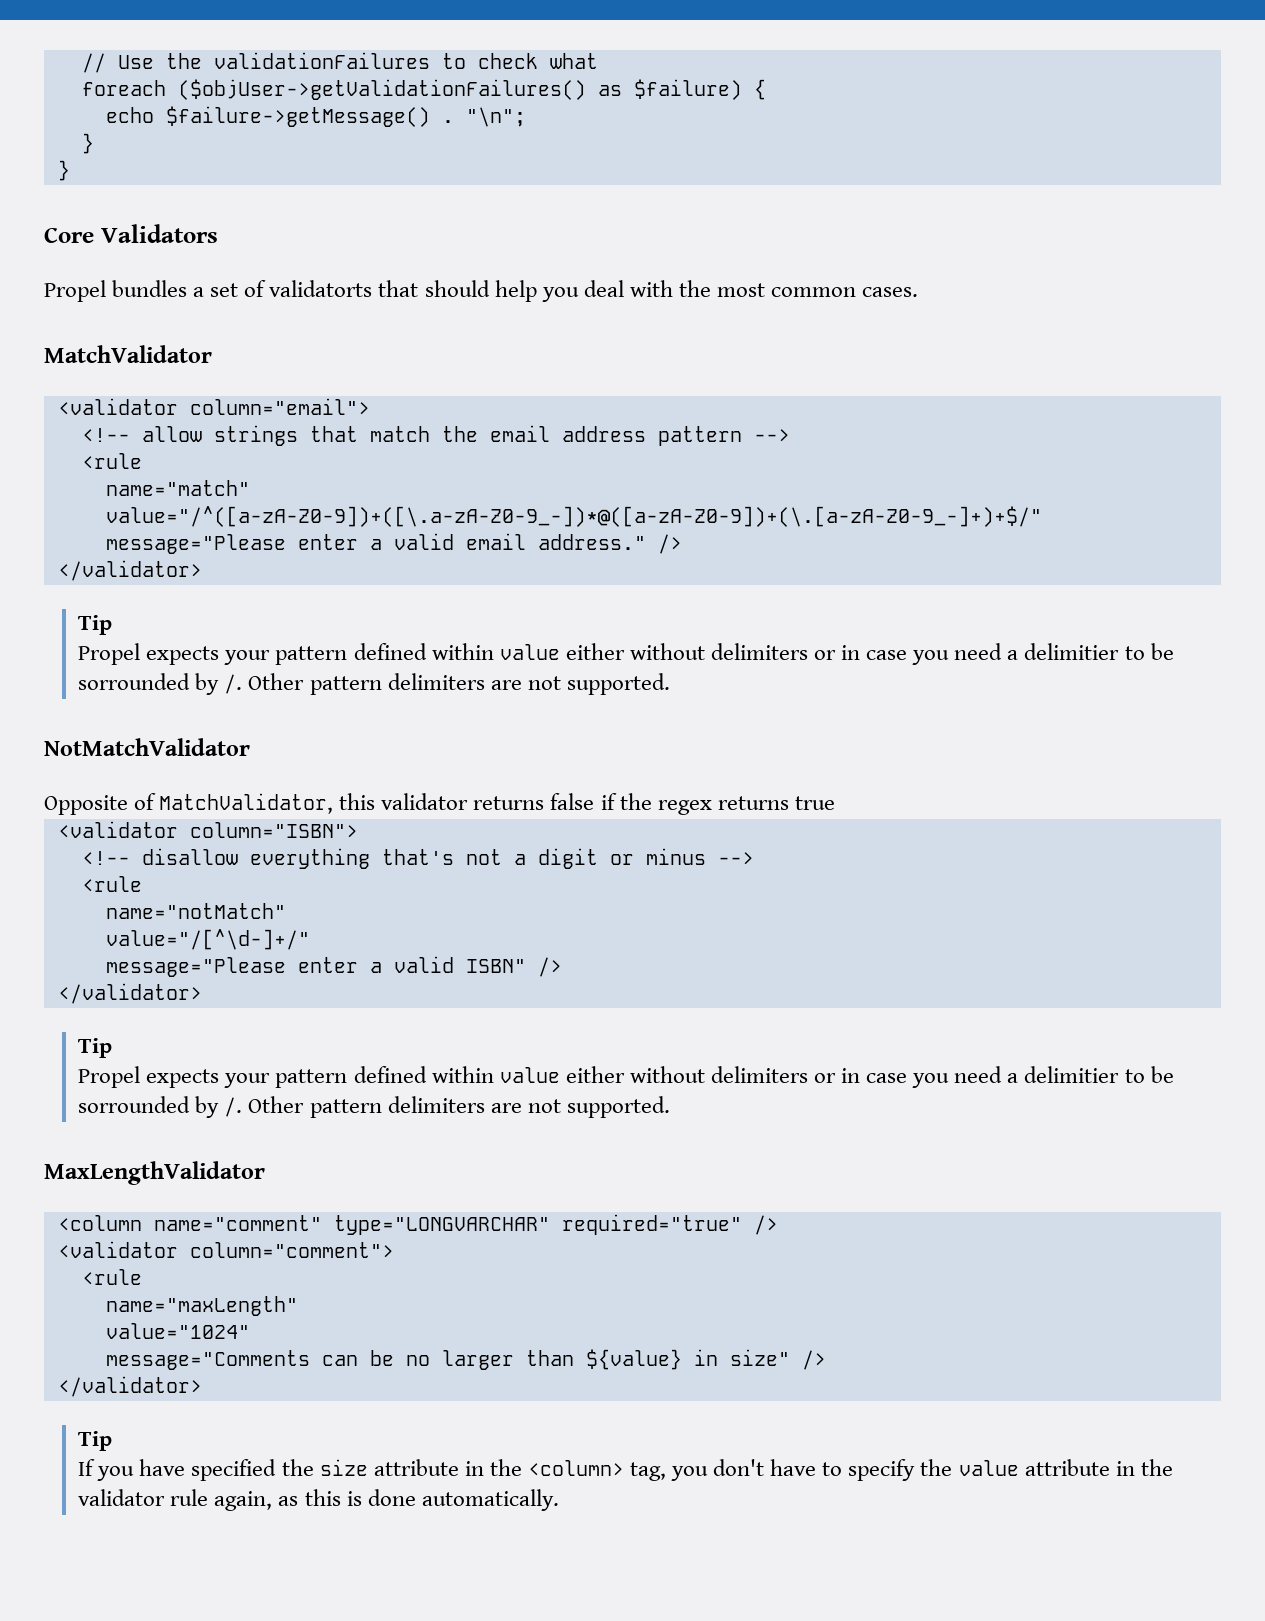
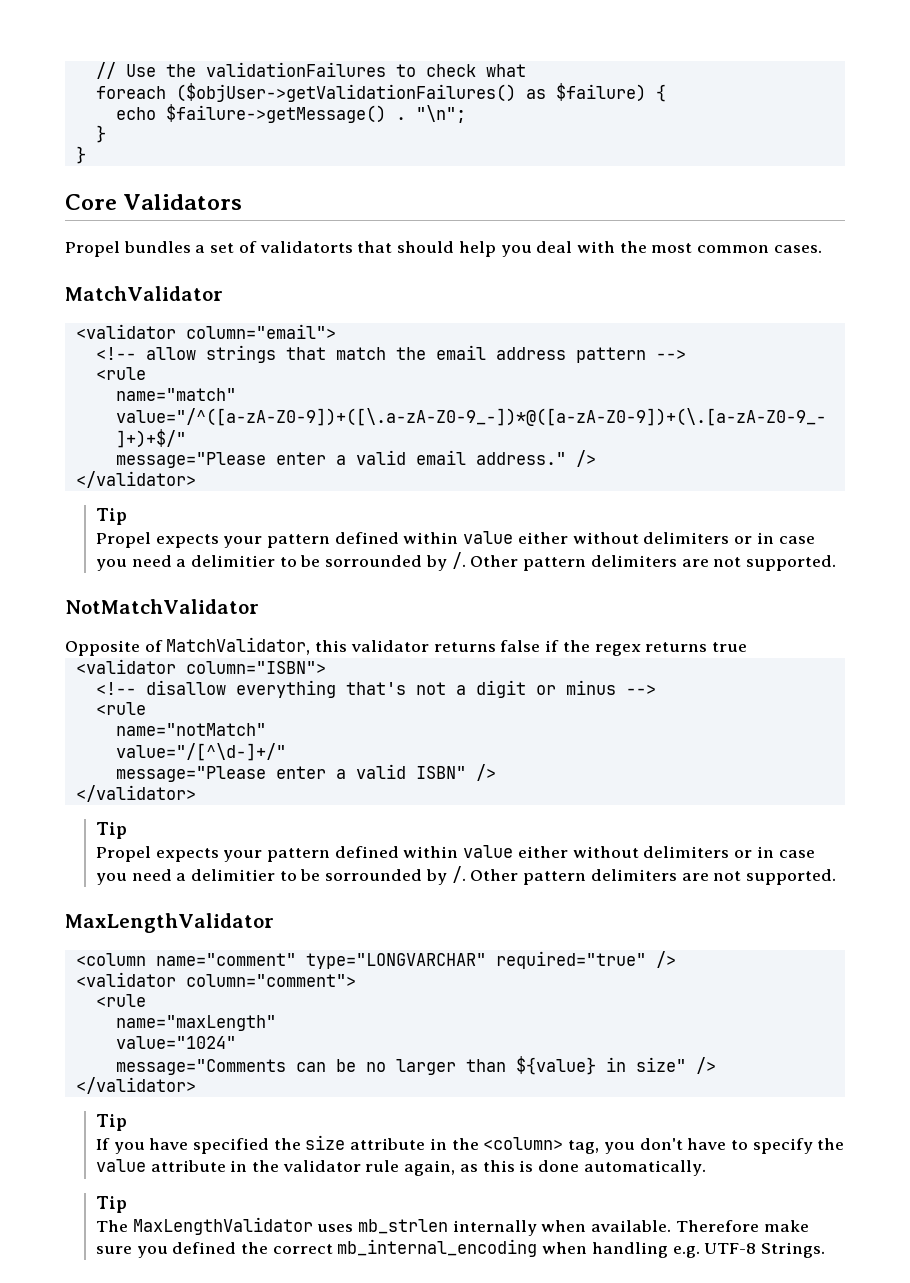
  If you have specified the size attribute in the <column> tag, you don't have to specify the value attribute in the validator rule again, as this is done automatically.
+ Tip
+ The MaxLengthValidator uses mb_strlen internally when available. Therefore make sure you defined the correct mb_internal_encoding when handling e.g. UTF-8 Strings.

